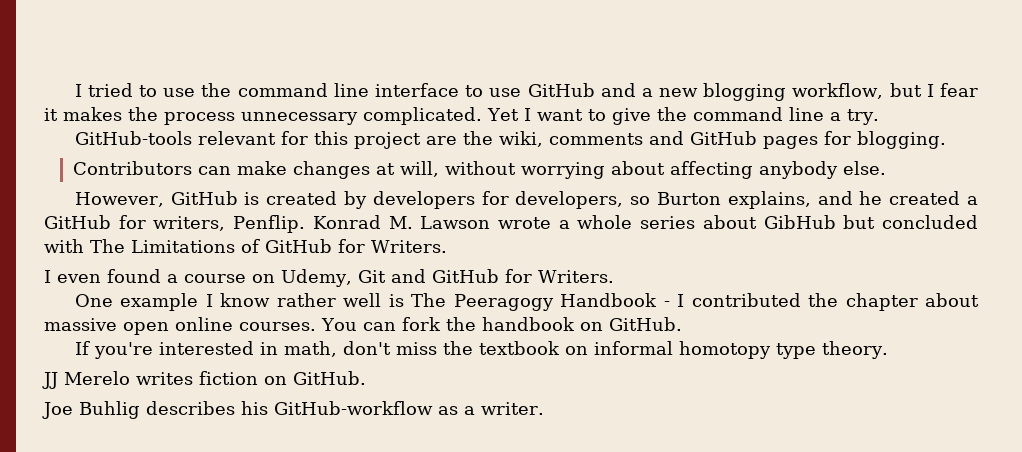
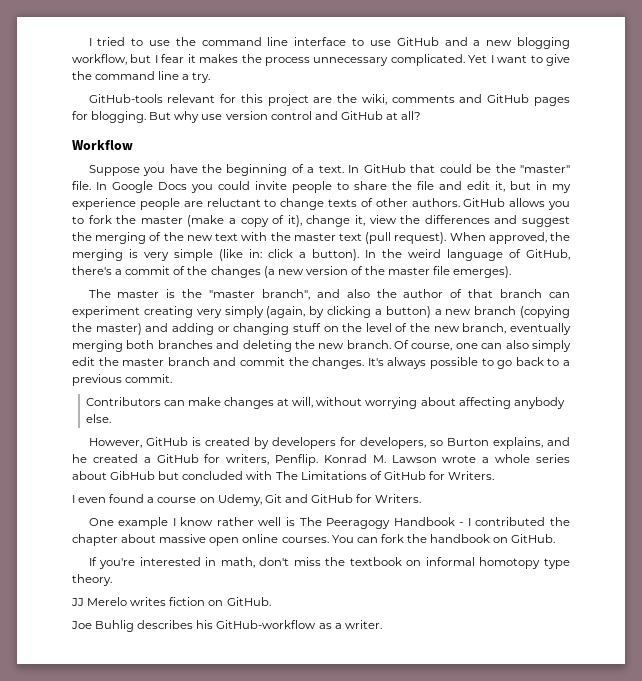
+ But why use version control and GitHub at all?
+ Workflow
+ Suppose you have the beginning of a text. In GitHub that could be the "master" file. In Google Docs you could invite people to share the file and edit it, but in my experience people are reluctant to change texts of other authors. GitHub allows you to fork the master (make a copy of it), change it, view the differences and suggest the merging of the new text with the master text (pull request). When approved, the merging is very simple (like in: click a button). In the weird language of GitHub, there's a commit of the changes (a new version of the master file emerges).
+ The master is the "master branch", and also the author of that branch can experiment creating very simply (again, by clicking a button) a new branch (copying the master) and adding or changing stuff on the level of the new branch, eventually merging both branches and deleting the new branch. Of course, one can also simply edit the master branch and commit the changes. It's always possible to go back to a previous commit.

